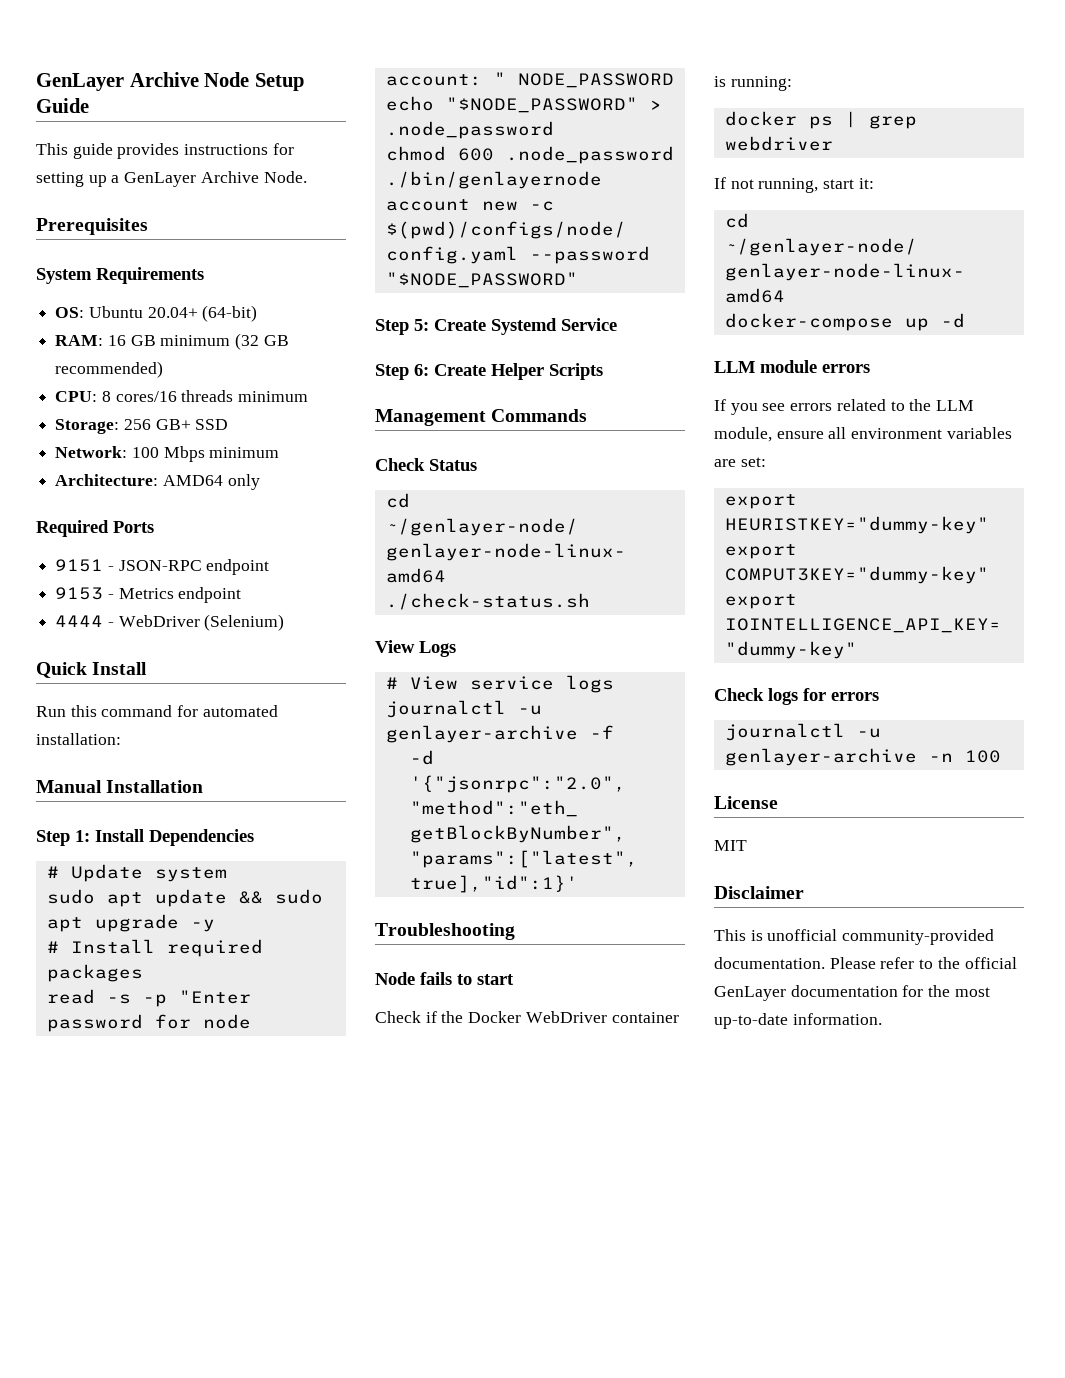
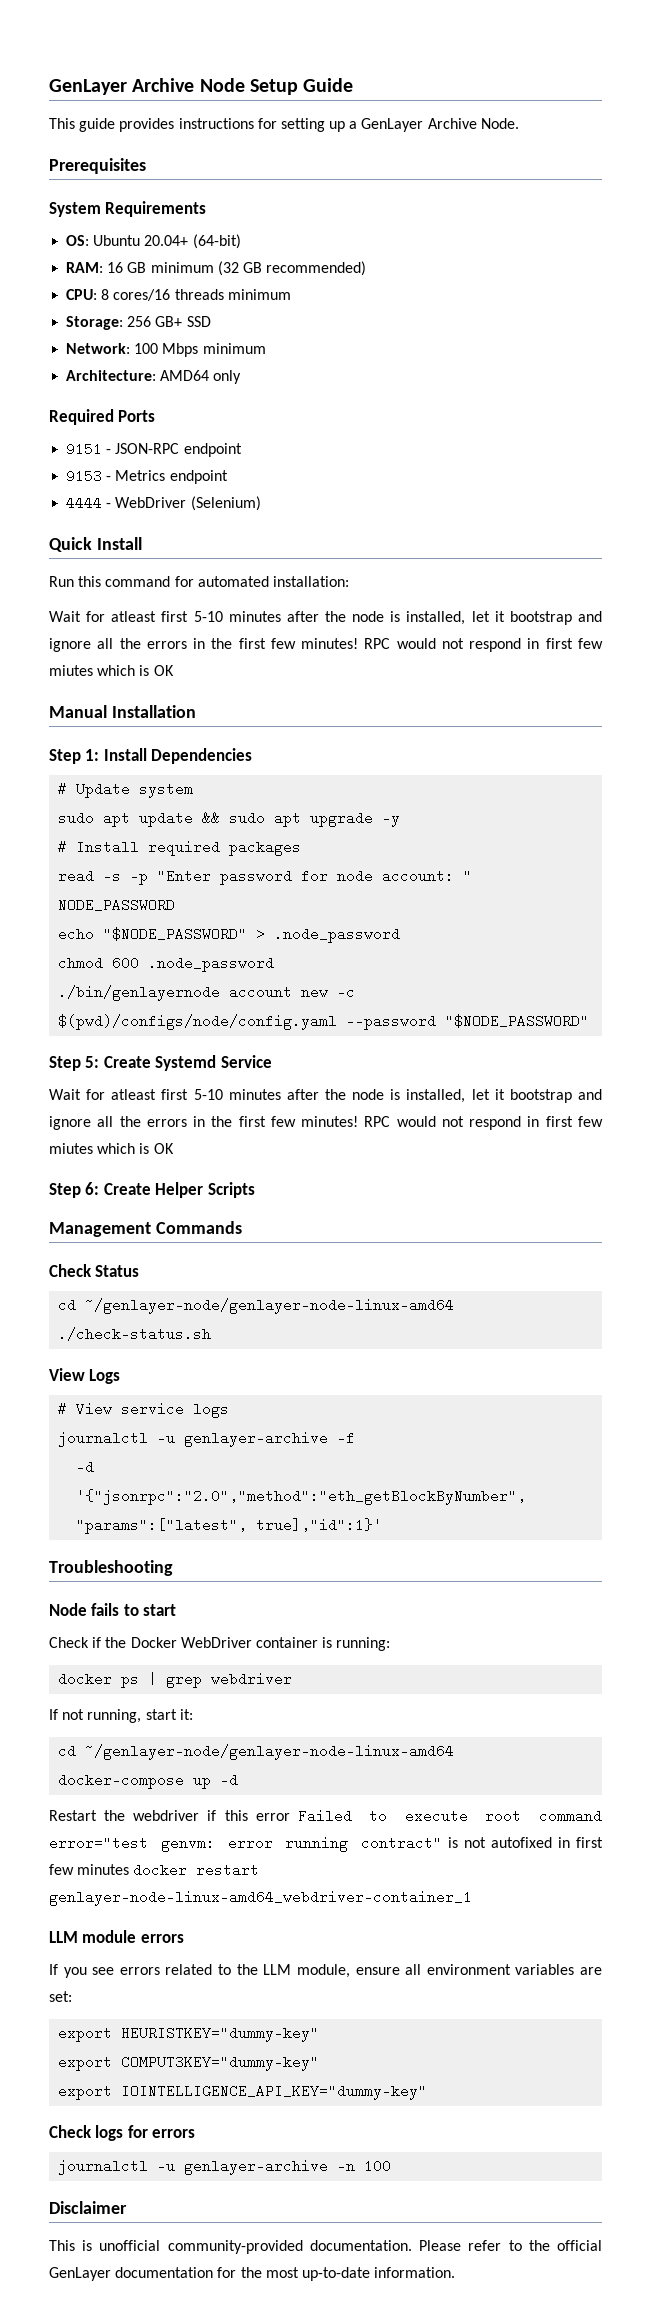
  Run this command for automated installation:
+ Wait for atleast first 5-10 minutes after the node is installed, let it bootstrap and ignore all the errors in the first few minutes! RPC would not respond in first few miutes which is OK
  Step 5: Create Systemd Service
+ Wait for atleast first 5-10 minutes after the node is installed, let it bootstrap and ignore all the errors in the first few minutes! RPC would not respond in first few miutes which is OK
+ Restart the webdriver if this error Failed to execute root command error="test genvm: error running contract" is not autofixed in first few minutes docker restart genlayer-node-linux-amd64_webdriver-container_1
- License
- MIT

